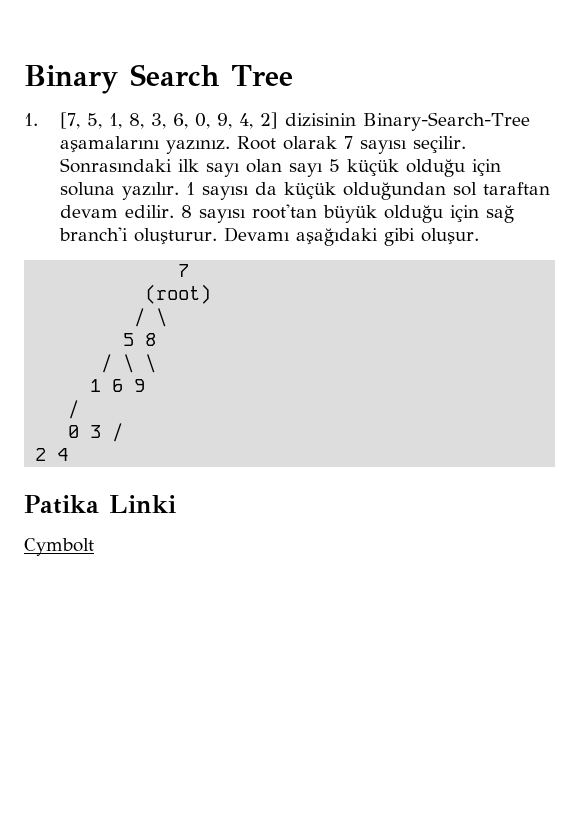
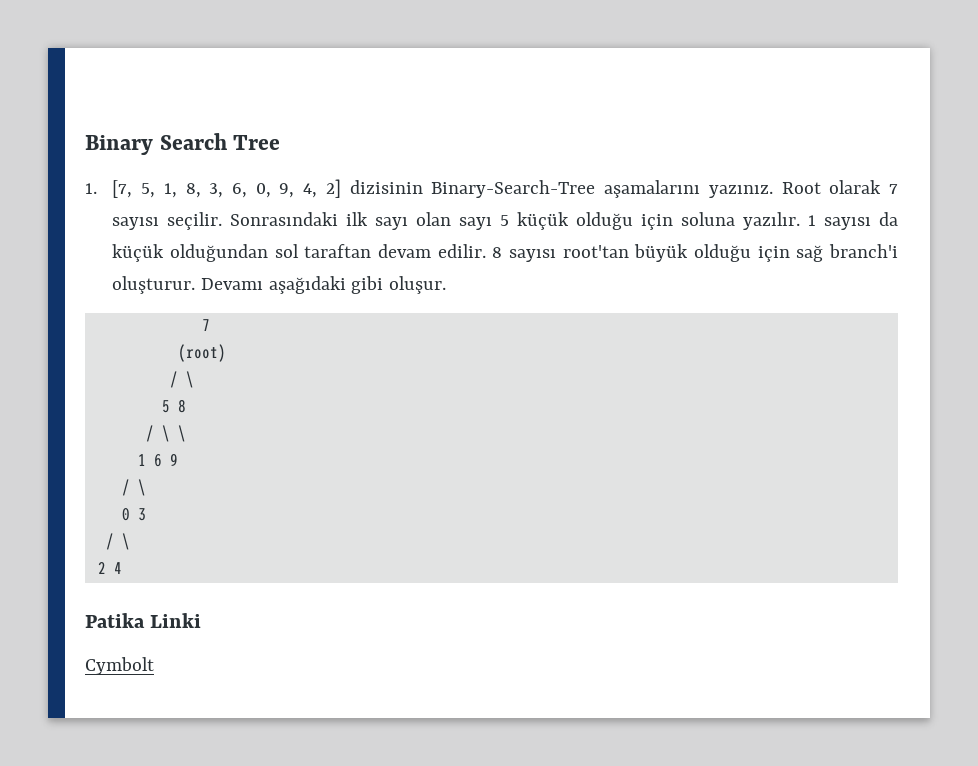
  1 6 9
- /
+ / \
- 0 3 /
+ 0 3
+ / \

